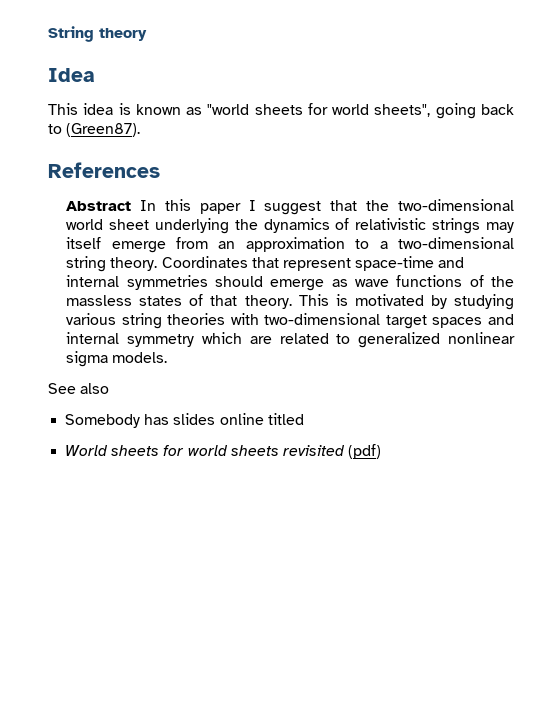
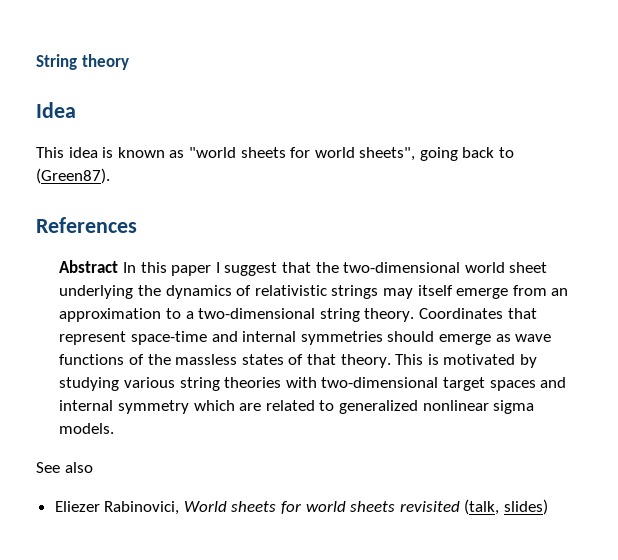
- Somebody has slides online titled
- World sheets for world sheets revisited (pdf)
+ Eliezer Rabinovici, World sheets for world sheets revisited (talk, slides)

